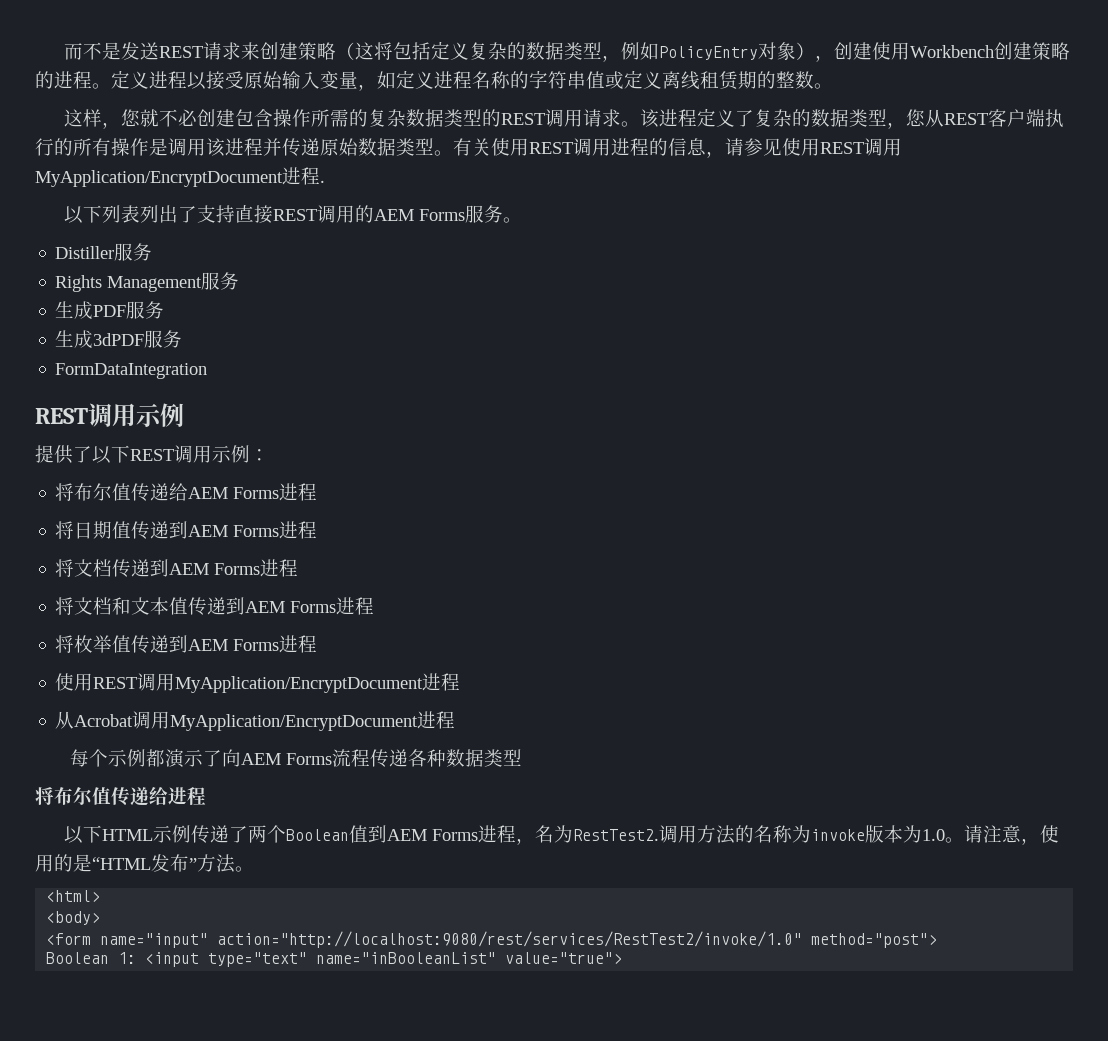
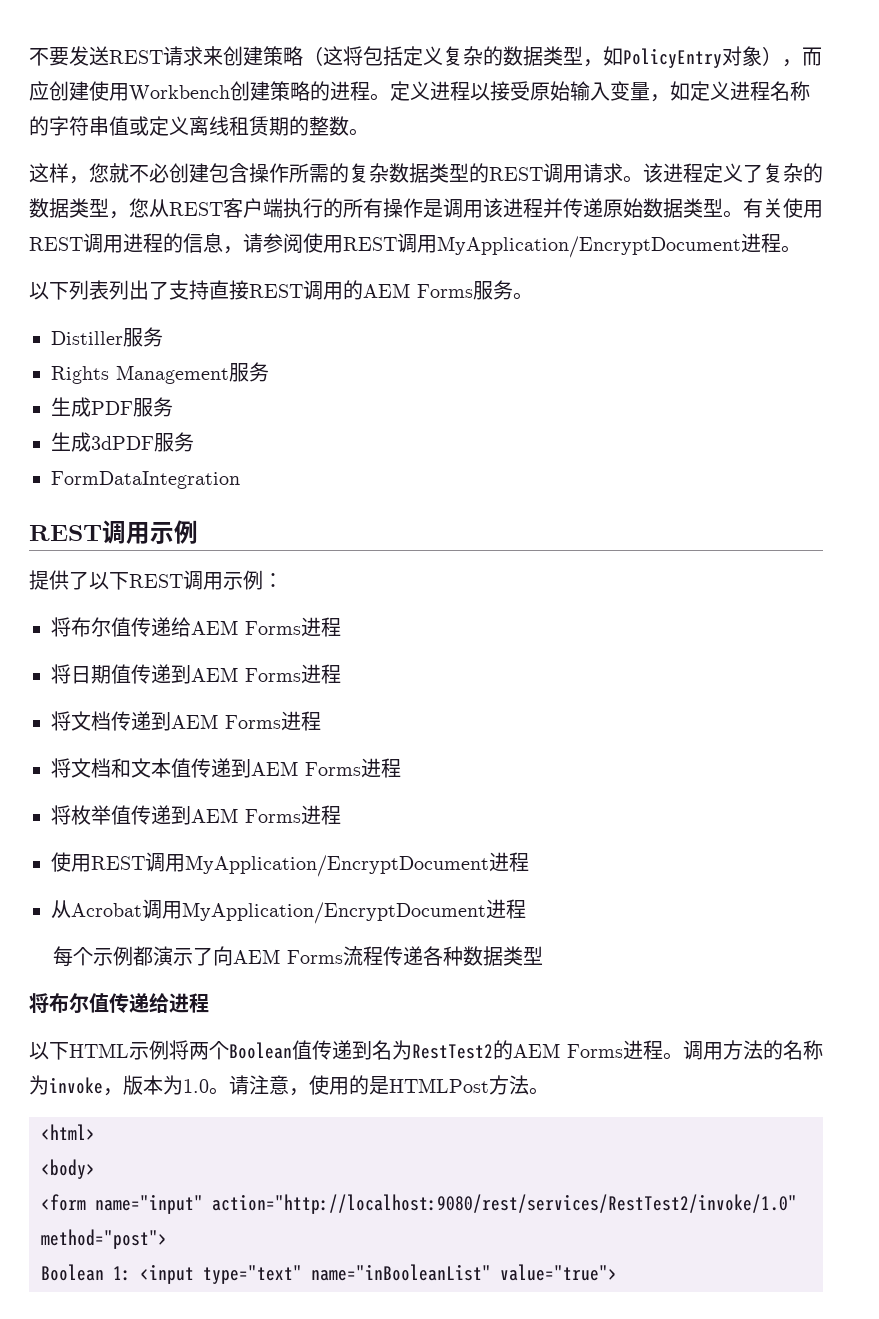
- 而不是发送REST请求来创建策略（这将包括定义复杂的数据类型，例如PolicyEntry对象），创建使用Workbench创建策略的进程。
+ 不要发送REST请求来创建策略（这将包括定义复杂的数据类型，如PolicyEntry对象），而应创建使用Workbench创建策略的进程。
- 有关使用REST调用进程的信息，请参见使用REST调用MyApplication/EncryptDocument进程.
+ 有关使用REST调用进程的信息，请参阅使用REST调用MyApplication/EncryptDocument进程。
- 以下HTML示例传递了两个Boolean值到AEM Forms进程，名为RestTest2.
+ 以下HTML示例将两个Boolean值传递到名为RestTest2的AEM Forms进程。
- 调用方法的名称为invoke版本为1.0。
+ 调用方法的名称为invoke，版本为1.0。
- 请注意，使用的是“HTML发布”方法。
+ 请注意，使用的是HTMLPost方法。

